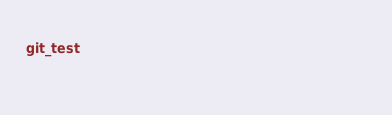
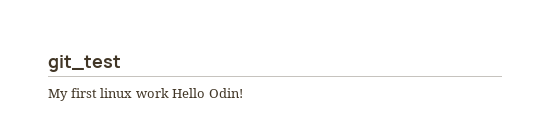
+ My first linux work Hello Odin!

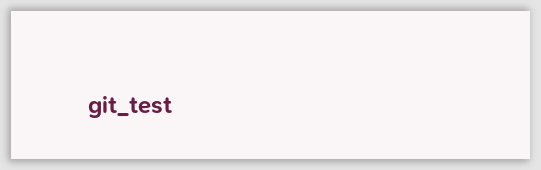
- My first linux work Hello Odin!

